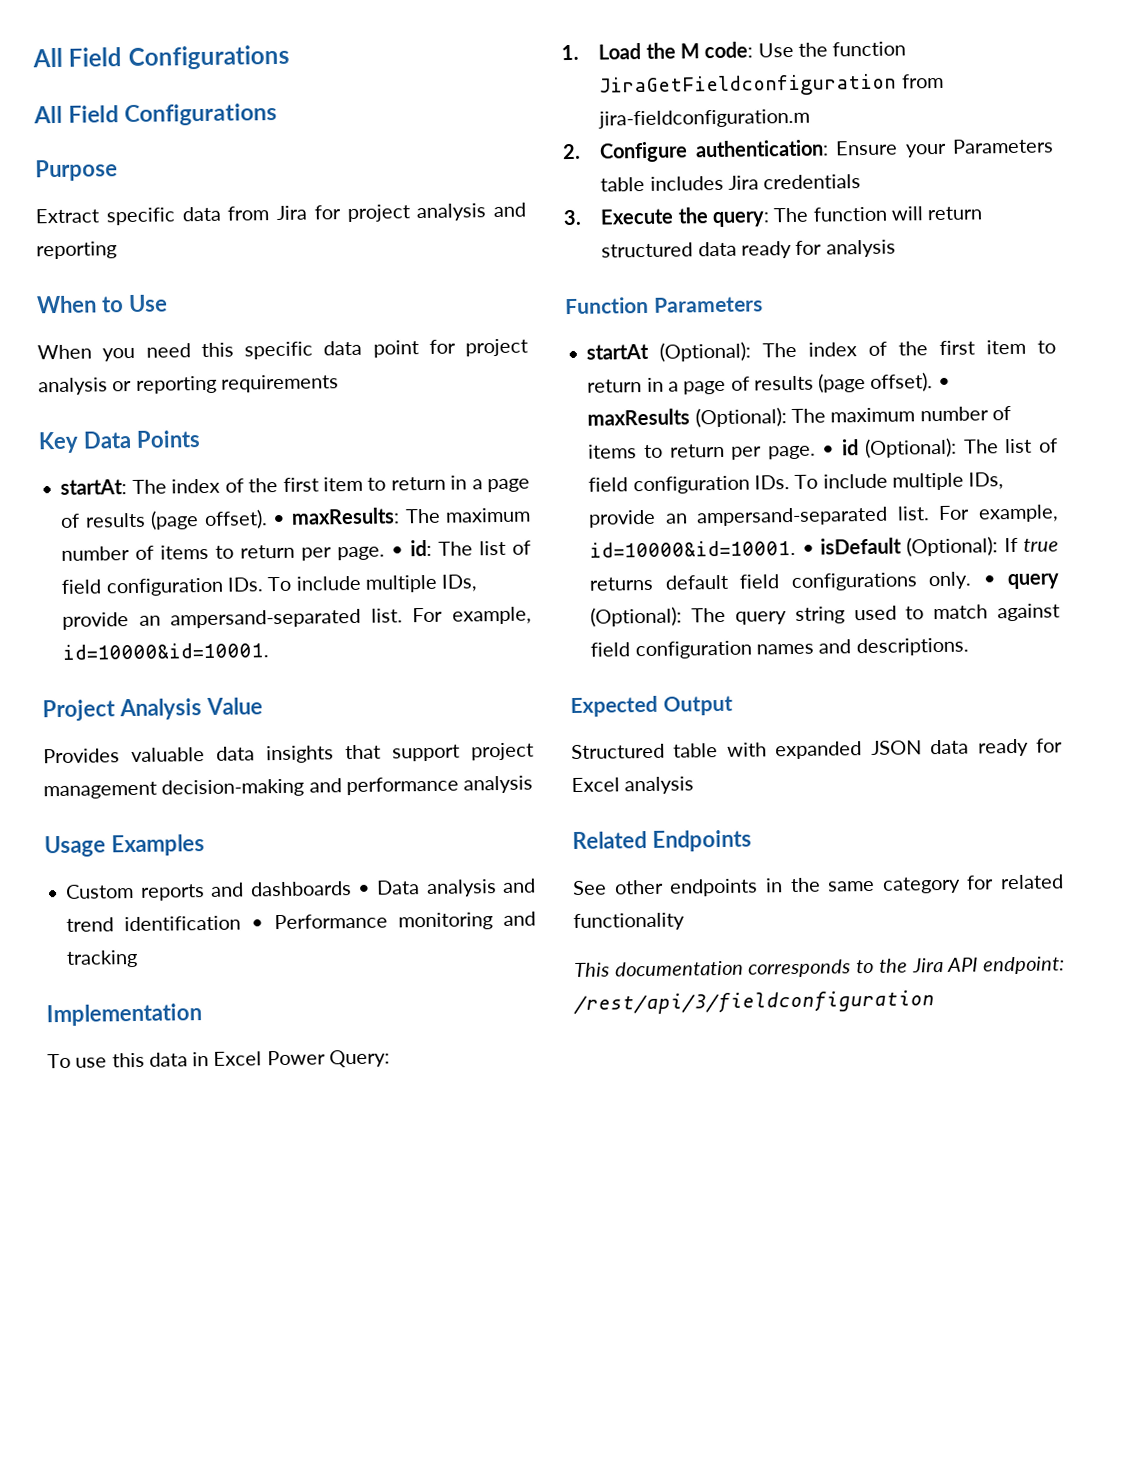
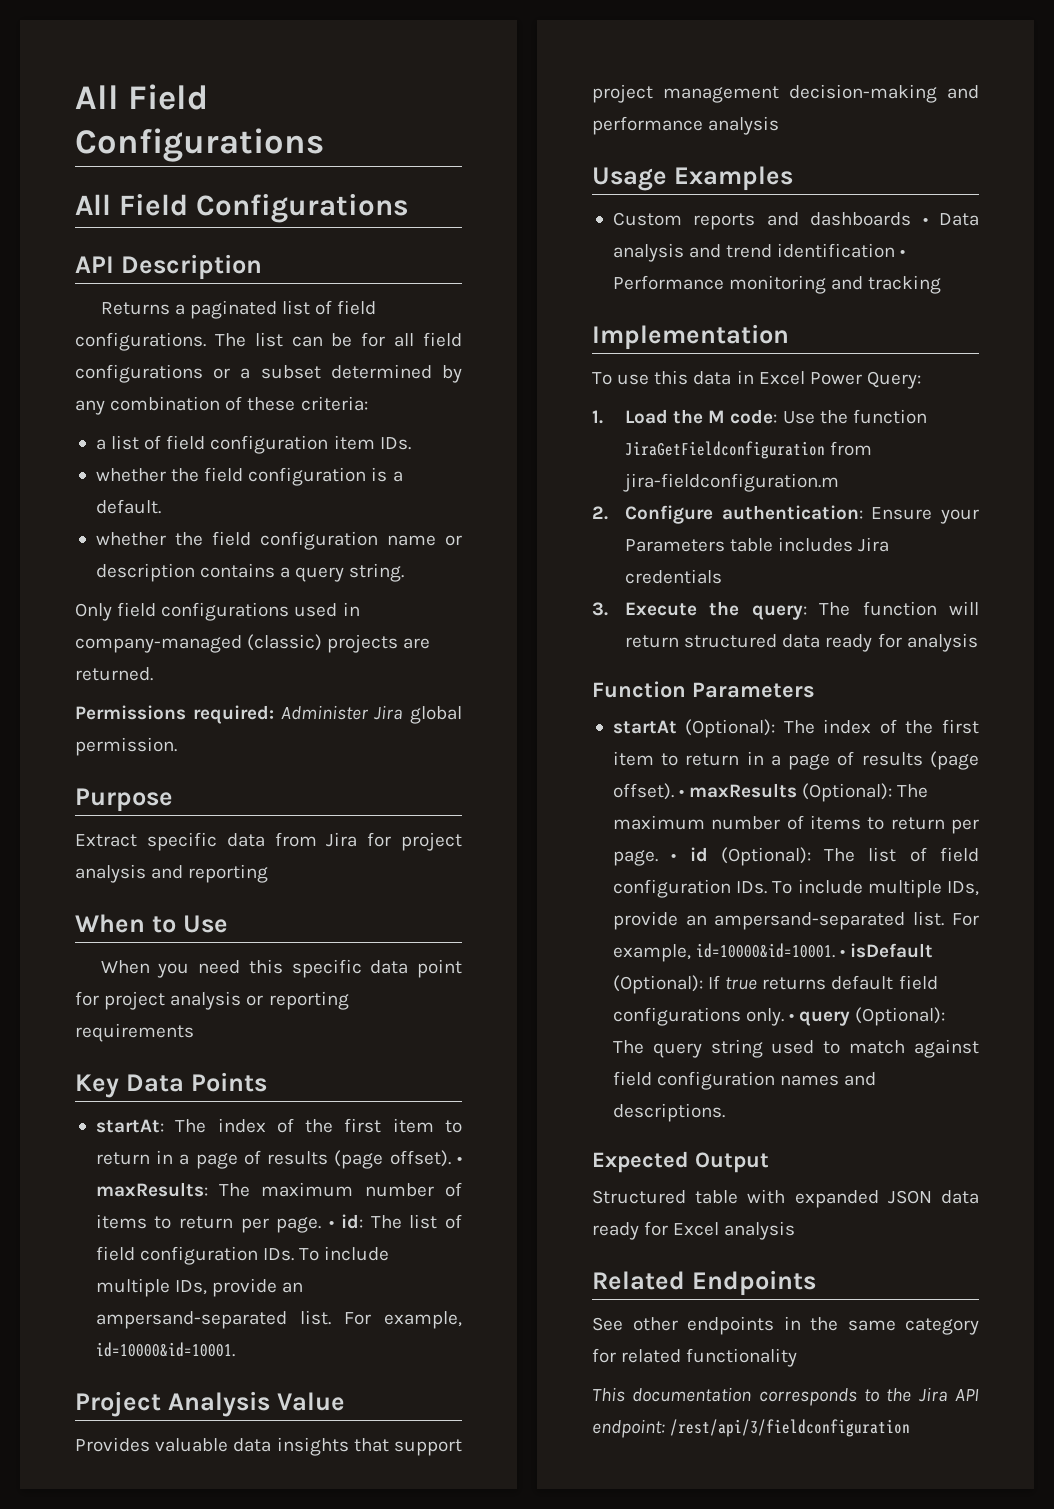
+ API Description
+ Returns a paginated list of field configurations. The list can be for all field configurations or a subset determined by any combination of these criteria:
+ a list of field configuration item IDs.
+ whether the field configuration is a default.
+ whether the field configuration name or description contains a query string.
+ Only field configurations used in company-managed (classic) projects are returned.
+ Permissions required: Administer Jira global permission.

